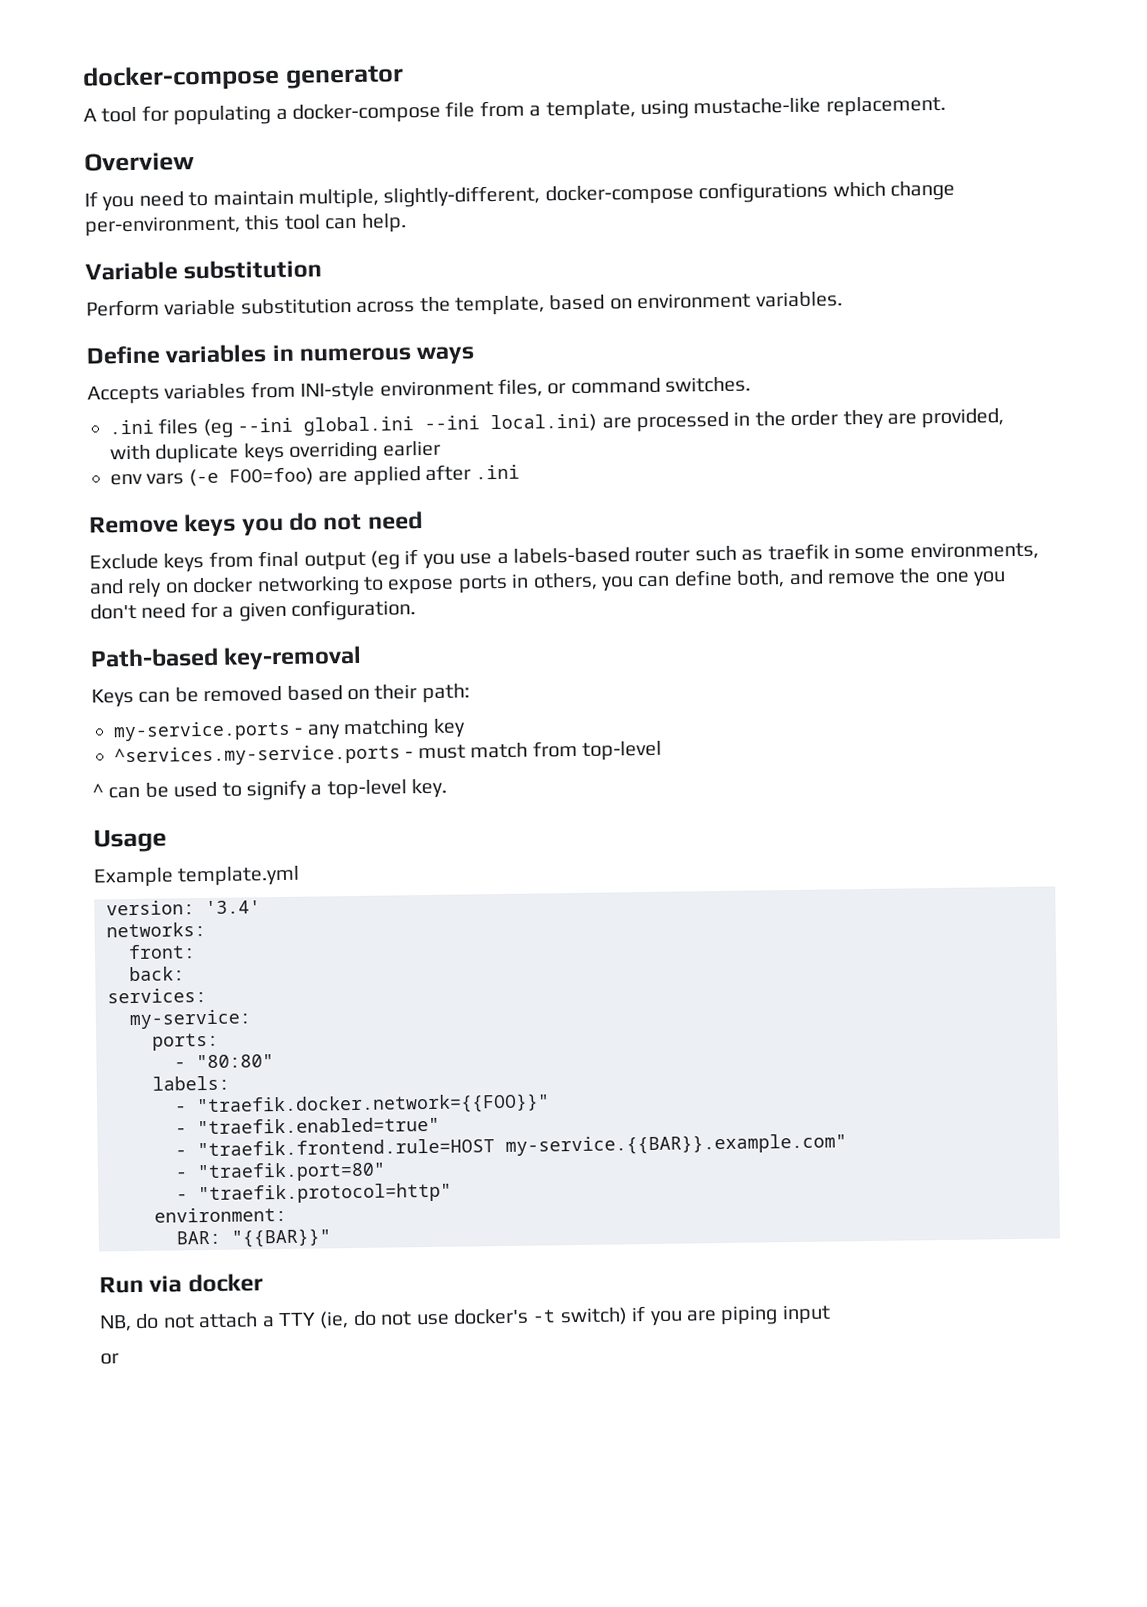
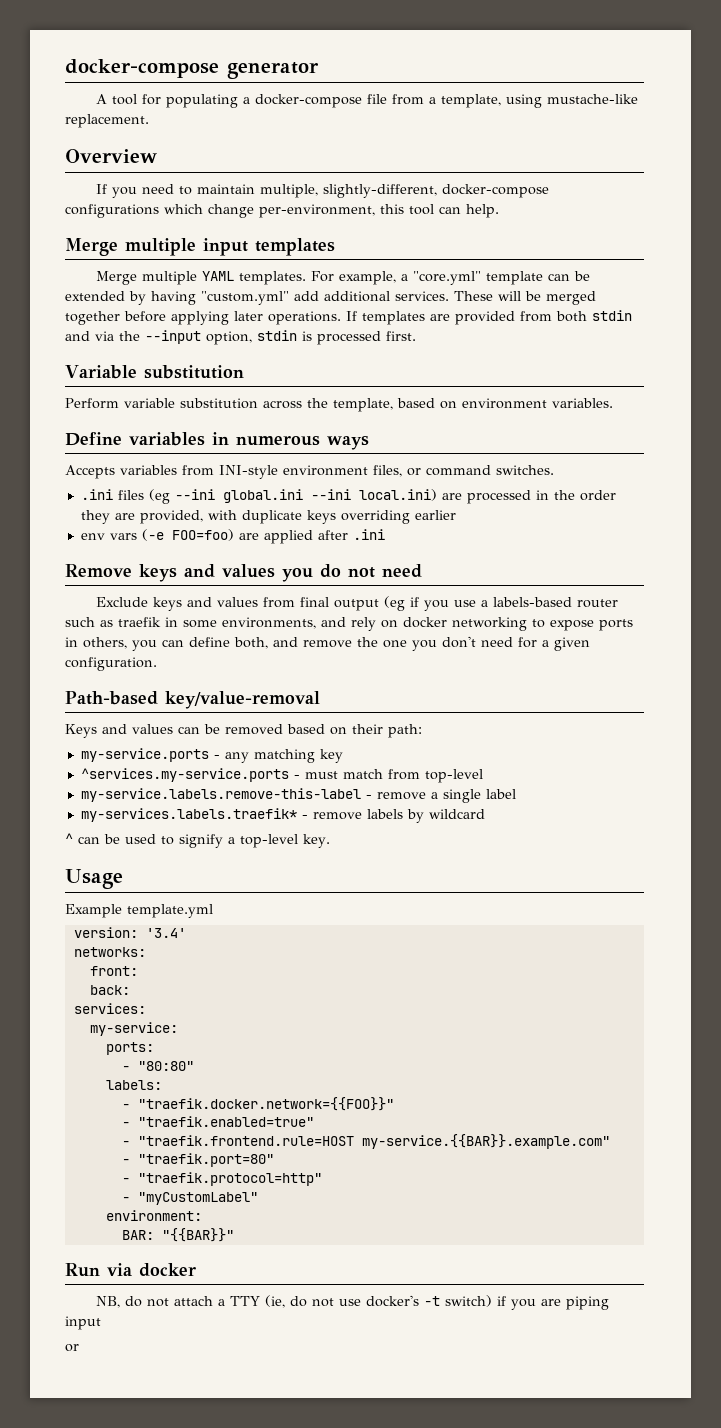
+ Merge multiple input templates
+ Merge multiple YAML templates. For example, a "core.yml" template can be extended by having "custom.yml" add additional services. These will be merged together before applying later operations. If templates are provided from both stdin and via the --input option, stdin is processed first.
- Remove keys you do not need
+ Remove keys and values you do not need
- Exclude keys from final output (eg if you use a labels-based router such as traefik in some environments, and rely on docker networking to expose ports in others, you can define both, and remove the one you don't need for a given configuration.
+ Exclude keys and values from final output (eg if you use a labels-based router such as traefik in some environments, and rely on docker networking to expose ports in others, you can define both, and remove the one you don't need for a given configuration.
- Path-based key-removal
+ Path-based key/value-removal
- Keys can be removed based on their path:
+ Keys and values can be removed based on their path:
+ my-service.labels.remove-this-label - remove a single label
+ my-services.labels.traefik* - remove labels by wildcard
+ - "myCustomLabel"

